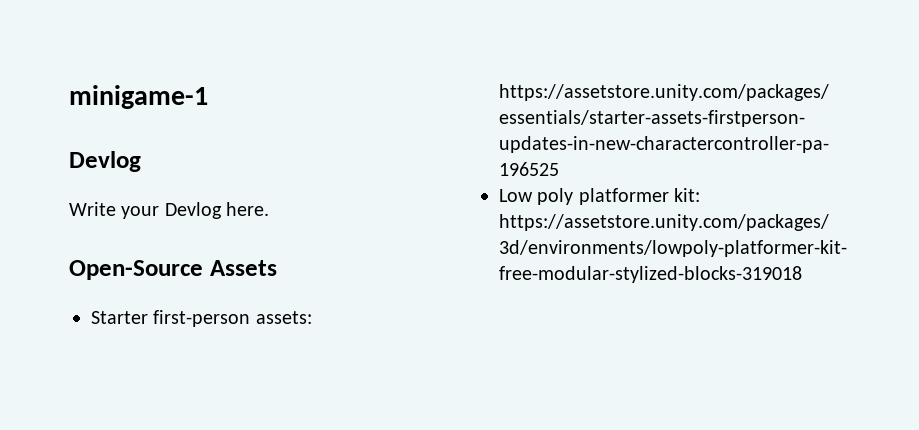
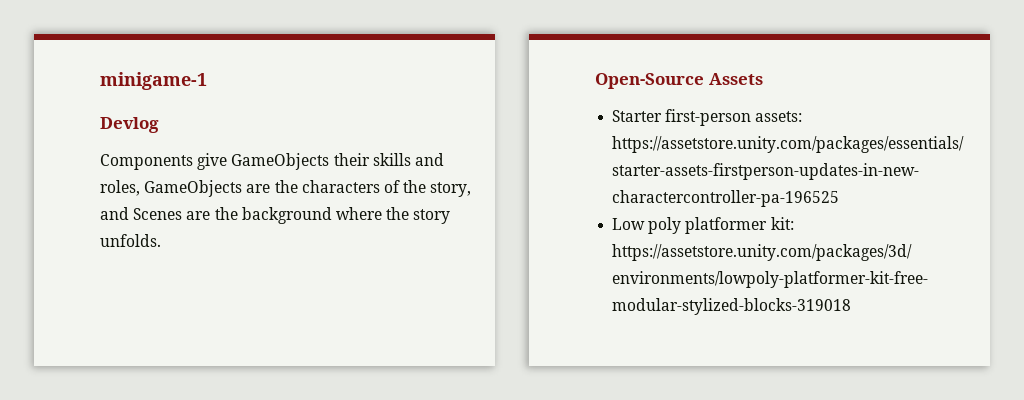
- Write your Devlog here.
+ Components give GameObjects their skills and roles, GameObjects are the characters of the story, and Scenes are the background where the story unfolds.

